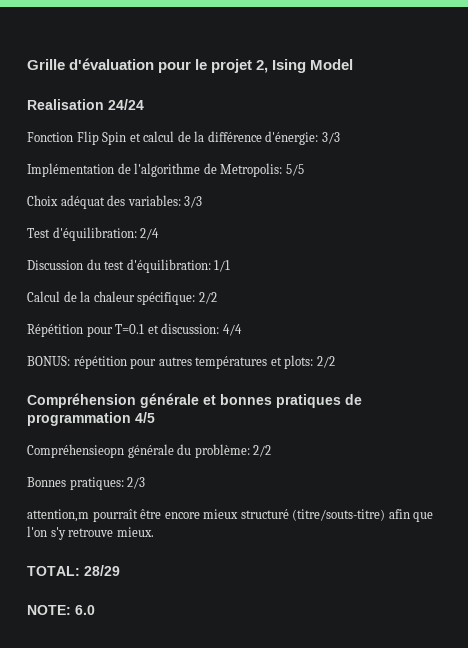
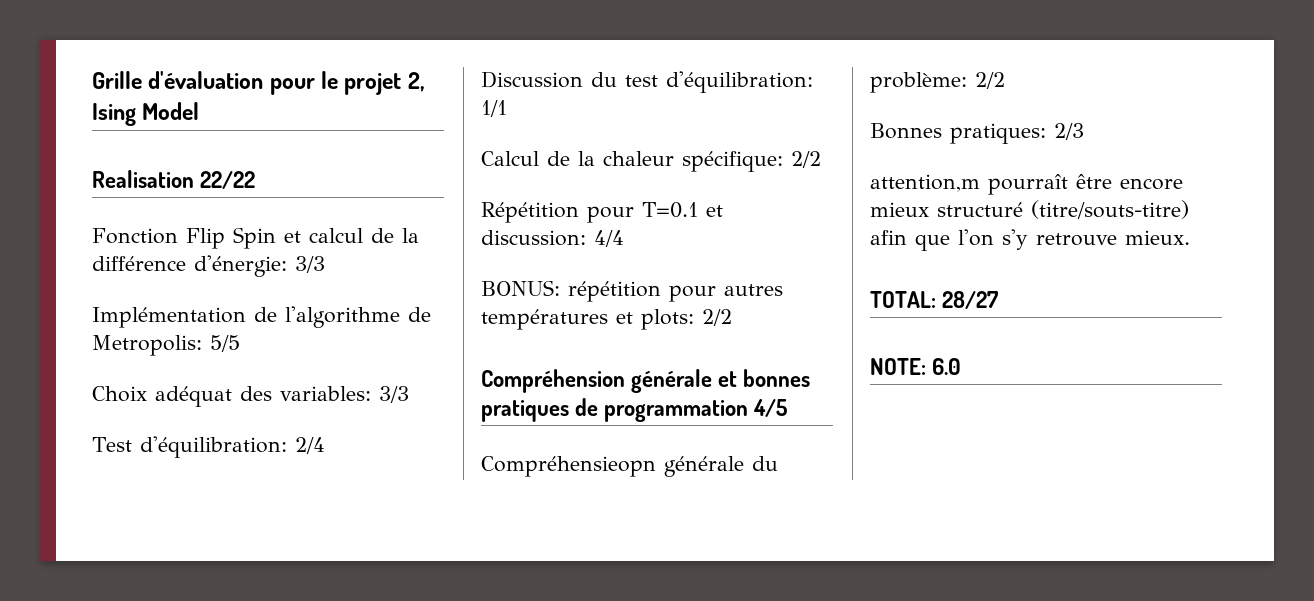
- Realisation 24/24
+ Realisation 22/22
- TOTAL: 28/29
+ TOTAL: 28/27

